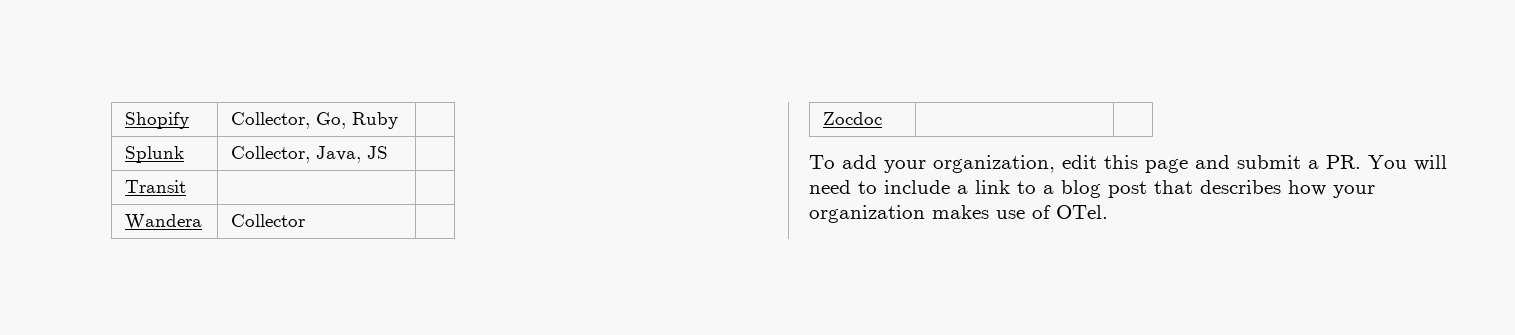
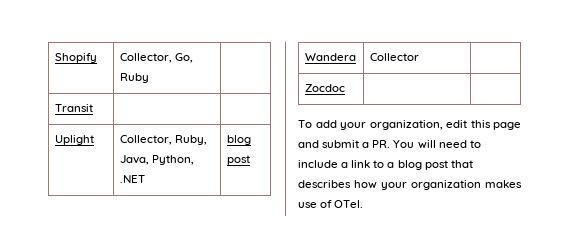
- Splunk | Collector, Java, JS |
  Transit | |
+ Uplight | Collector, Ruby, Java, Python, .NET | blog post

